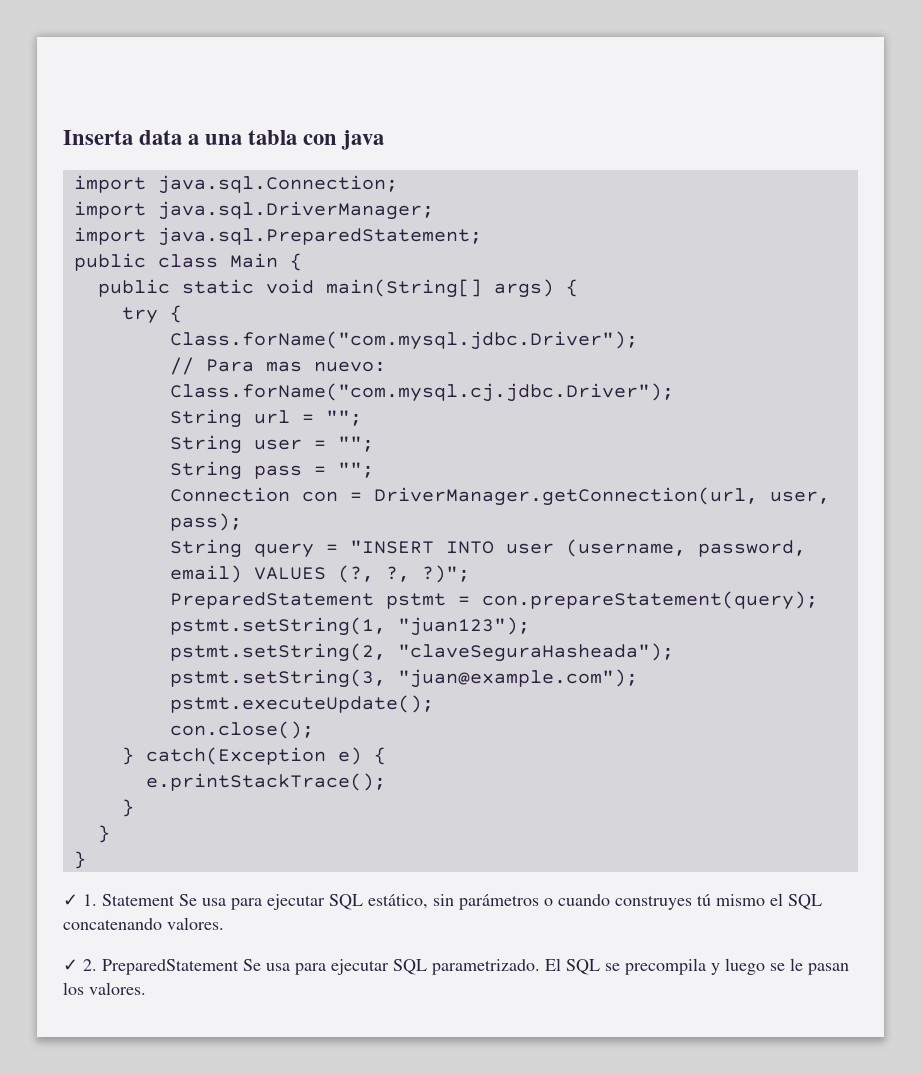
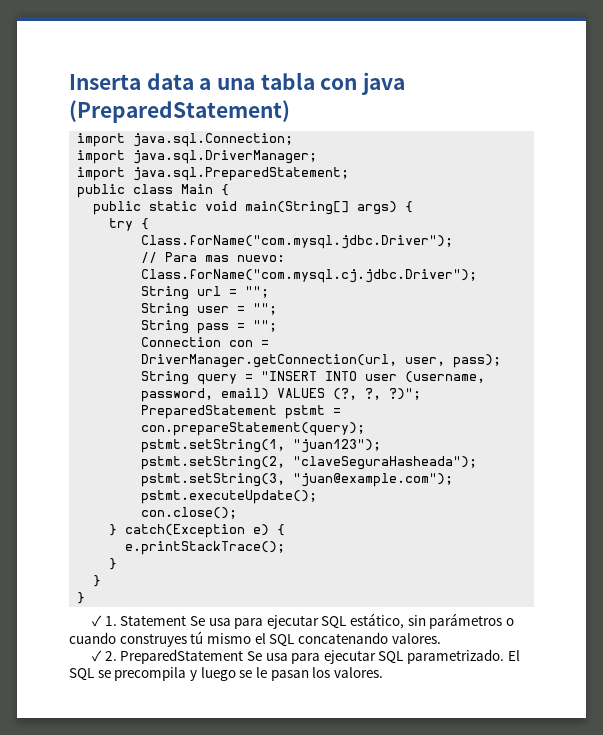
- Inserta data a una tabla con java
+ Inserta data a una tabla con java (PreparedStatement)

